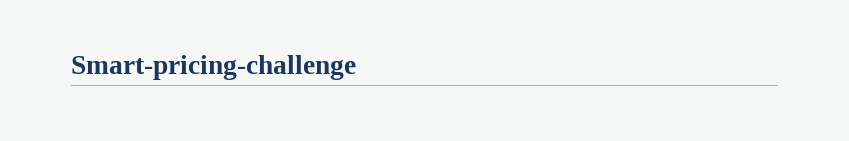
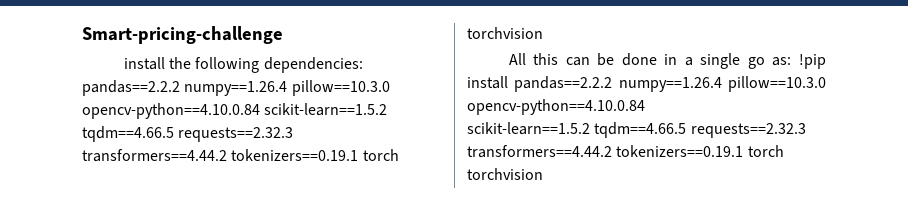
+ install the following dependencies: pandas==2.2.2 numpy==1.26.4 pillow==10.3.0 opencv-python==4.10.0.84 scikit-learn==1.5.2 tqdm==4.66.5 requests==2.32.3 transformers==4.44.2 tokenizers==0.19.1 torch torchvision
+ All this can be done in a single go as: !pip install pandas==2.2.2 numpy==1.26.4 pillow==10.3.0 opencv-python==4.10.0.84
+ scikit-learn==1.5.2 tqdm==4.66.5 requests==2.32.3 transformers==4.44.2 tokenizers==0.19.1 torch torchvision

